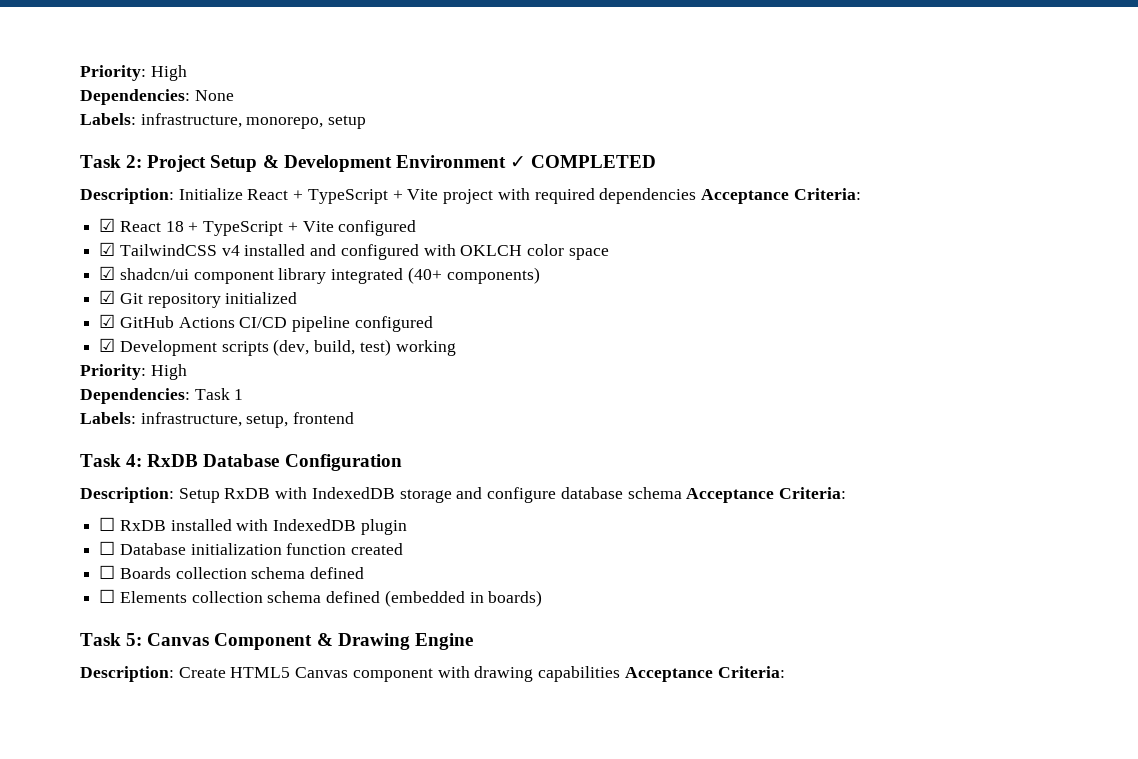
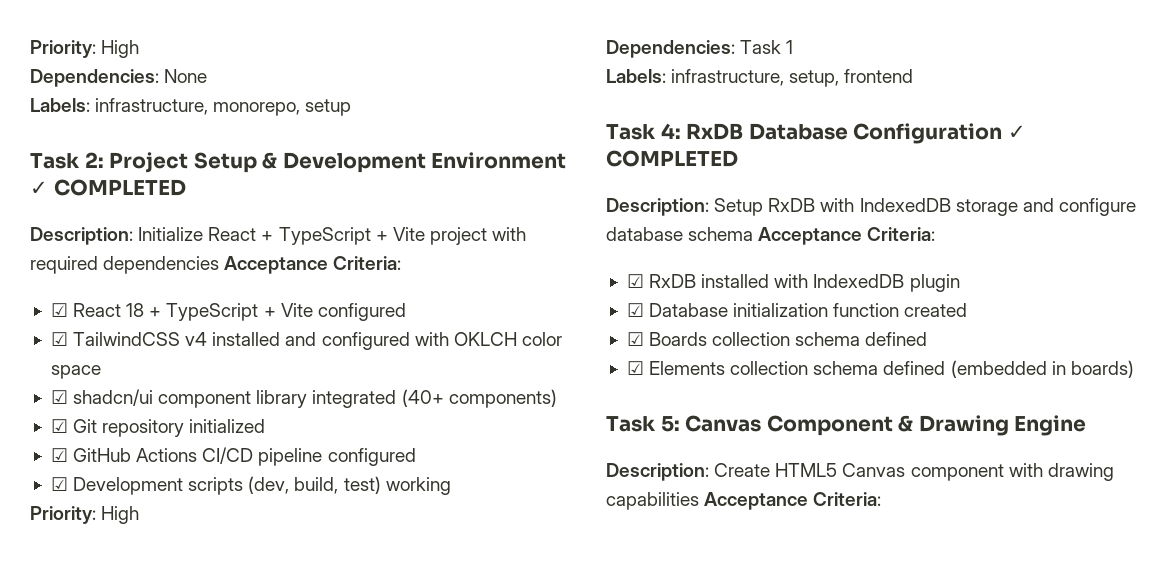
- Task 4: RxDB Database Configuration
+ Task 4: RxDB Database Configuration ✓ COMPLETED
- ☐ RxDB installed with IndexedDB plugin
+ ☑ RxDB installed with IndexedDB plugin
- ☐ Database initialization function created
+ ☑ Database initialization function created
- ☐ Boards collection schema defined
+ ☑ Boards collection schema defined
- ☐ Elements collection schema defined (embedded in boards)
+ ☑ Elements collection schema defined (embedded in boards)

